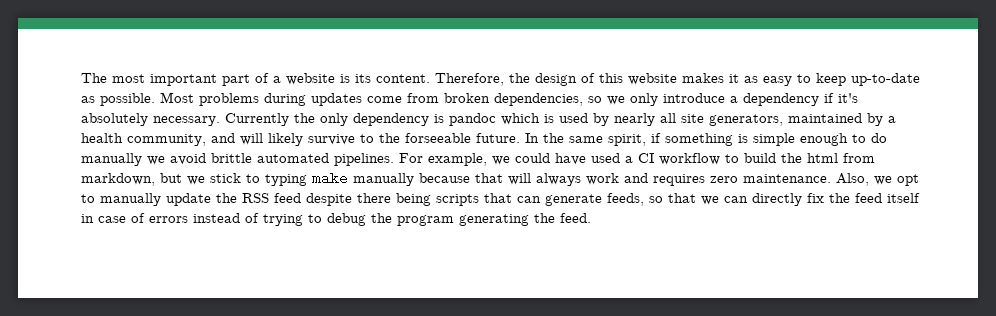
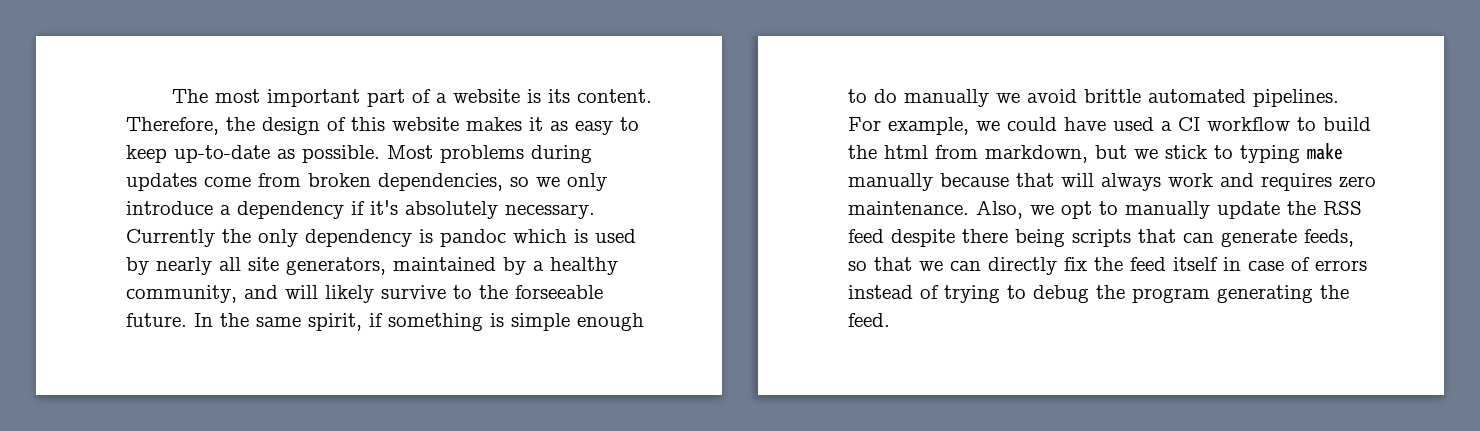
- Currently the only dependency is pandoc which is used by nearly all site generators, maintained by a health community, and will likely survive to the forseeable future.
+ Currently the only dependency is pandoc which is used by nearly all site generators, maintained by a healthy community, and will likely survive to the forseeable future.

